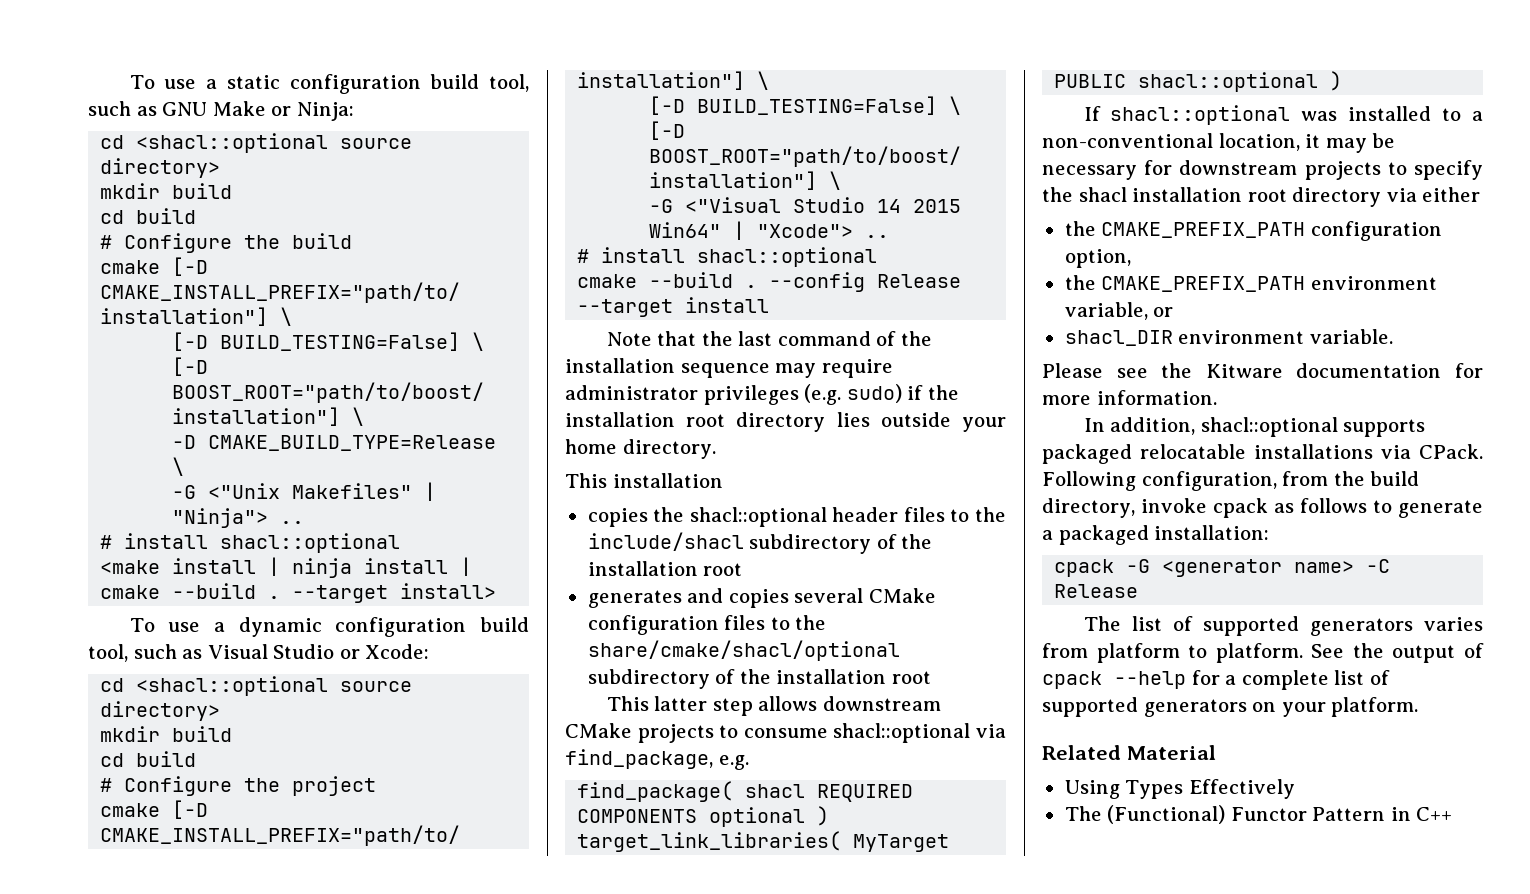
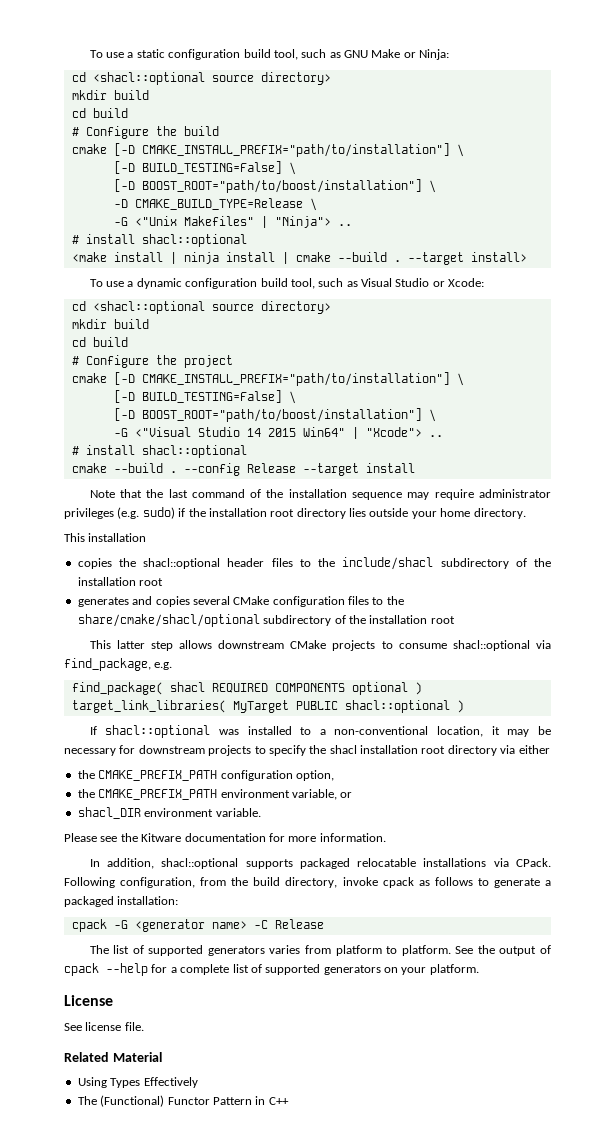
+ License
+ See license file.

